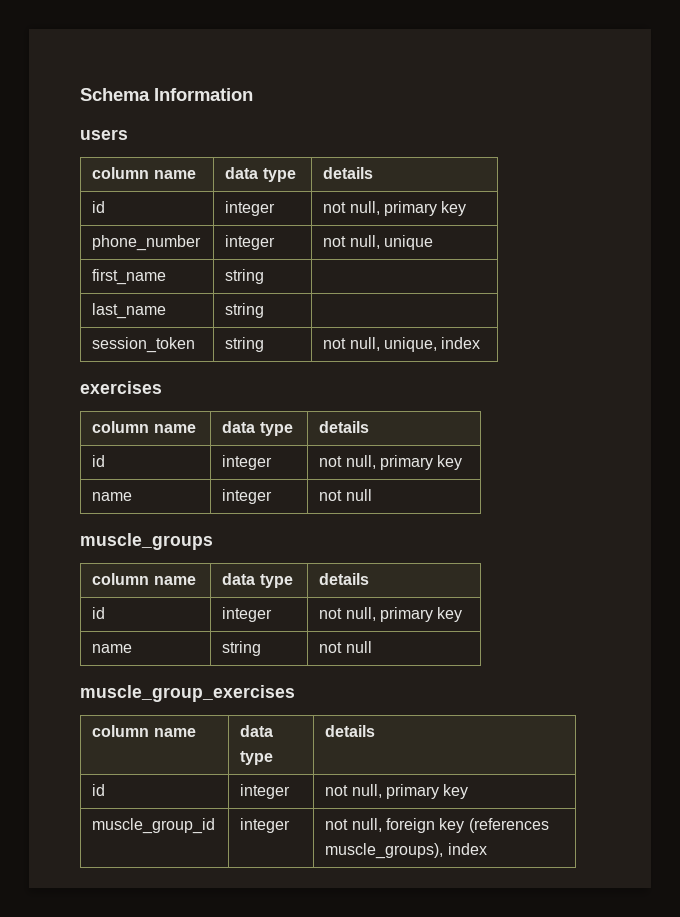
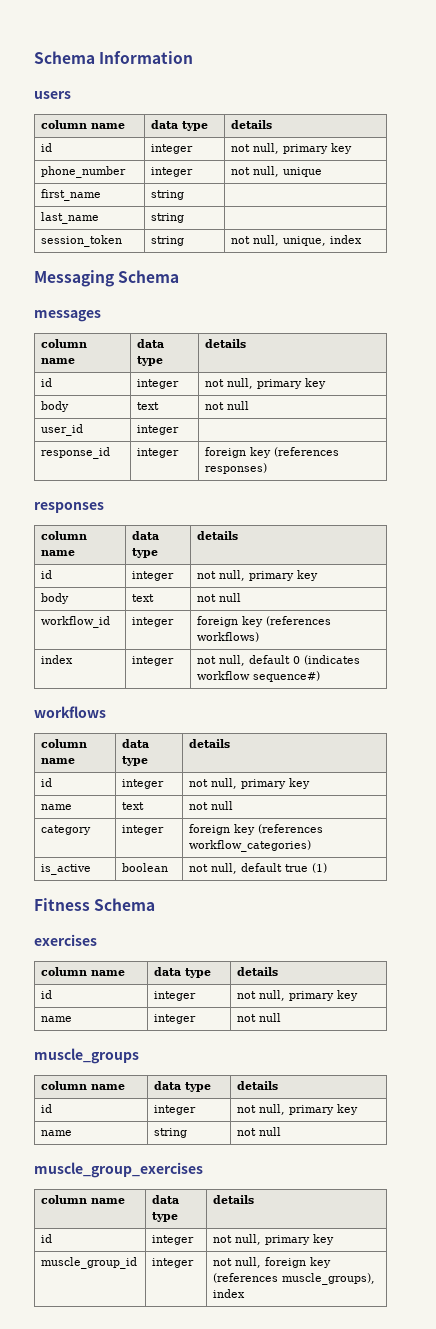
+ Messaging Schema
+ messages
+ column name | data type | details
+ id | integer | not null, primary key
+ body | text | not null
+ user_id | integer |
+ response_id | integer | foreign key (references responses)
+ responses
+ column name | data type | details
+ id | integer | not null, primary key
+ body | text | not null
+ workflow_id | integer | foreign key (references workflows)
+ index | integer | not null, default 0 (indicates workflow sequence#)
+ workflows
+ column name | data type | details
+ id | integer | not null, primary key
+ name | text | not null
+ category | integer | foreign key (references workflow_categories)
+ is_active | boolean | not null, default true (1)
+ Fitness Schema

